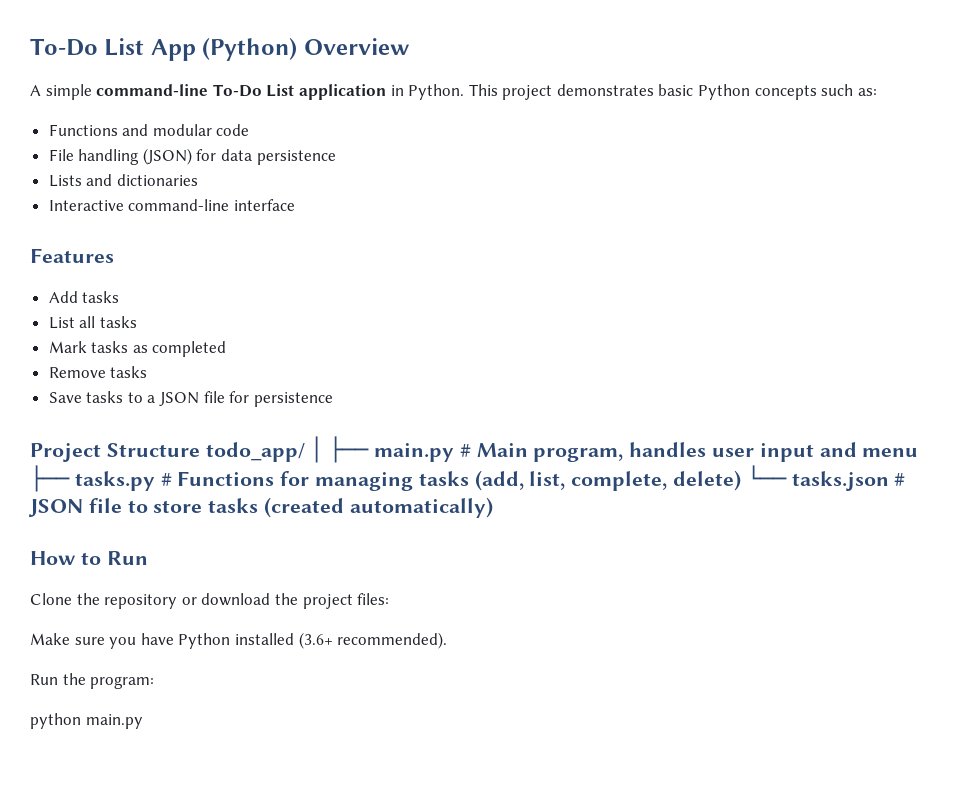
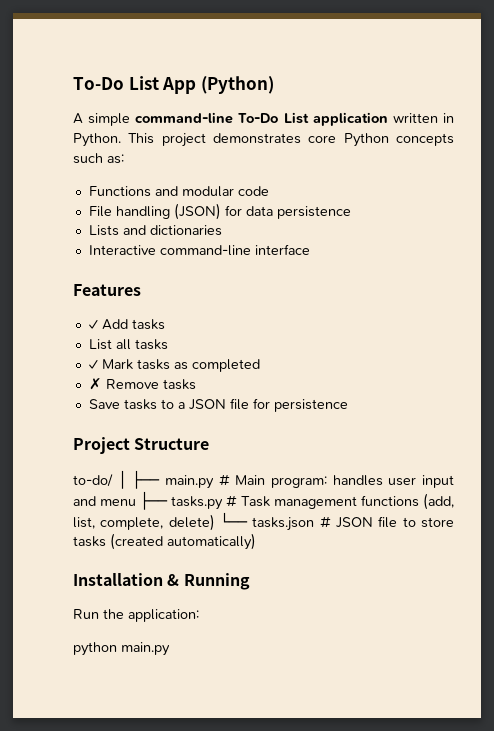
- To-Do List App (Python) Overview
+ To-Do List App (Python)
- A simple command-line To-Do List application in Python.
+ A simple command-line To-Do List application written in Python.
- This project demonstrates basic Python concepts such as:
+ This project demonstrates core Python concepts such as:
- Add tasks
+ ✓ Add tasks
- Mark tasks as completed
+ ✓ Mark tasks as completed
- Remove tasks
+ ✗ Remove tasks
- Project Structure todo_app/ │ ├── main.py # Main program, handles user input and menu ├── tasks.py # Functions for managing tasks (add, list, complete, delete) └── tasks.json # JSON file to store tasks (created automatically)
+ Project Structure
+ to-do/ │ ├── main.py # Main program: handles user input and menu ├── tasks.py # Task management functions (add, list, complete, delete) └── tasks.json # JSON file to store tasks (created automatically)
- How to Run
- Clone the repository or download the project files:
- Make sure you have Python installed (3.6+ recommended).
+ Installation & Running
- Run the program:
+ Run the application:

